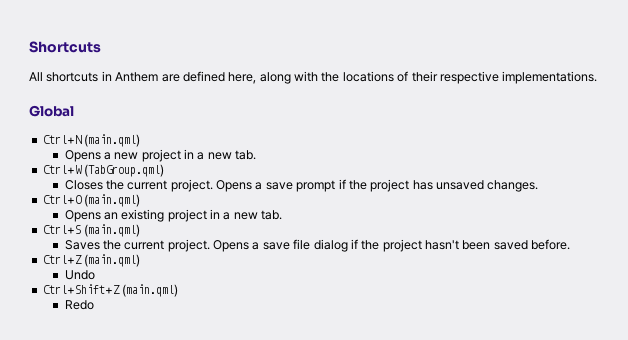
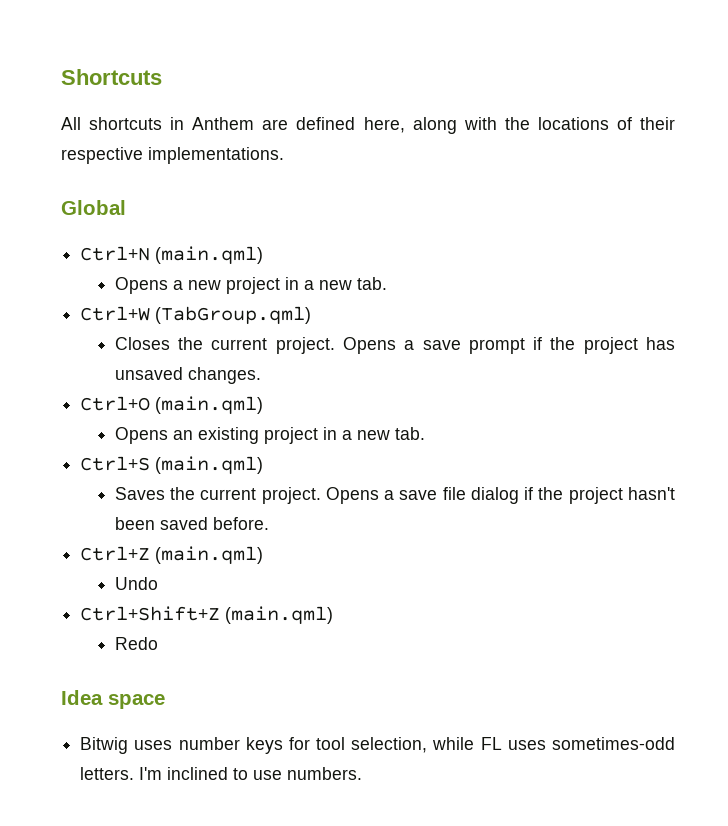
+ Idea space
+ Bitwig uses number keys for tool selection, while FL uses sometimes-odd letters. I'm inclined to use numbers.

